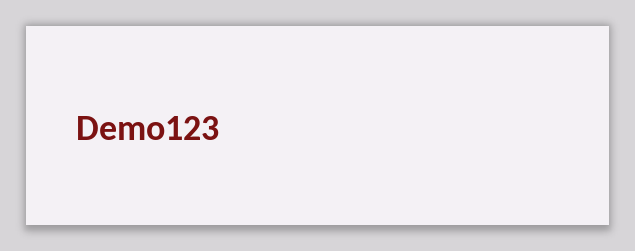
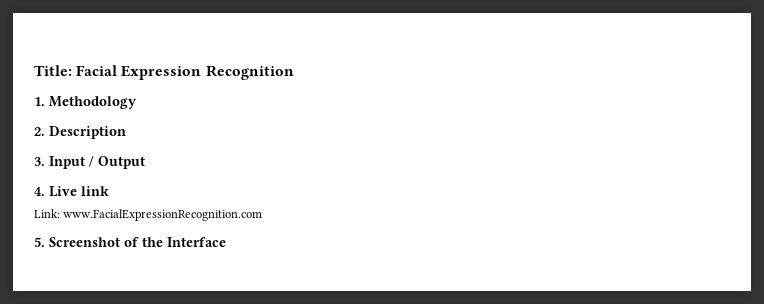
- Demo123
+ Title: Facial Expression Recognition
+ 1. Methodology
+ 2. Description
+ 3. Input / Output
+ 4. Live link
+ Link: www.FacialExpressionRecognition.com
+ 5. Screenshot of the Interface

